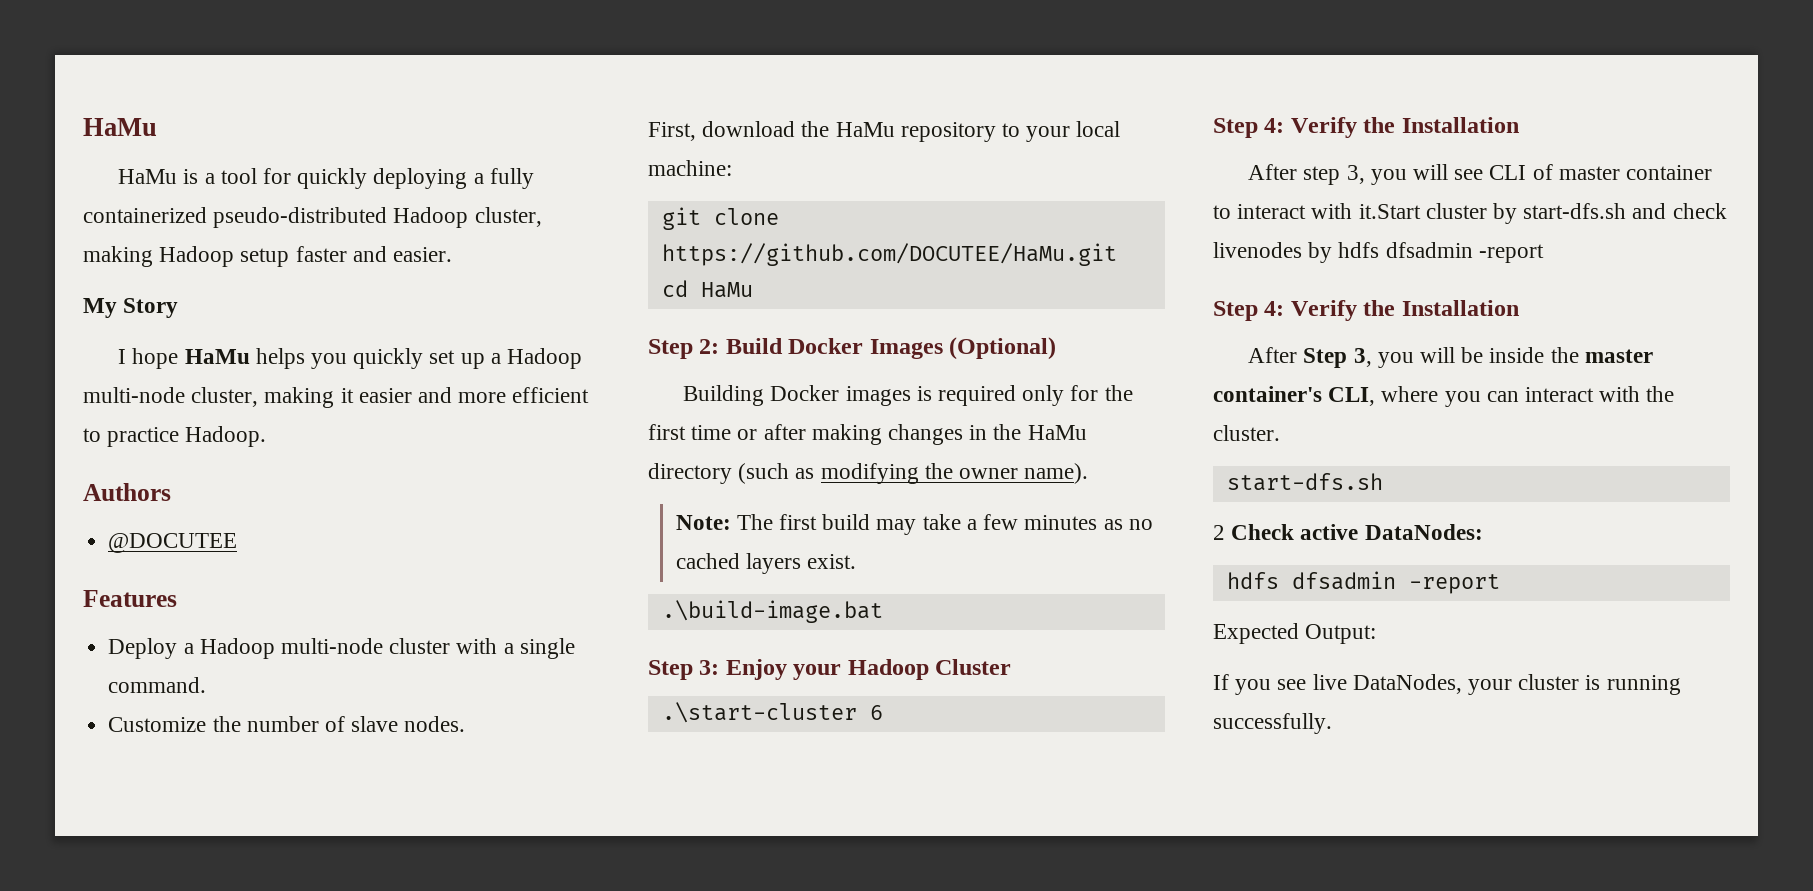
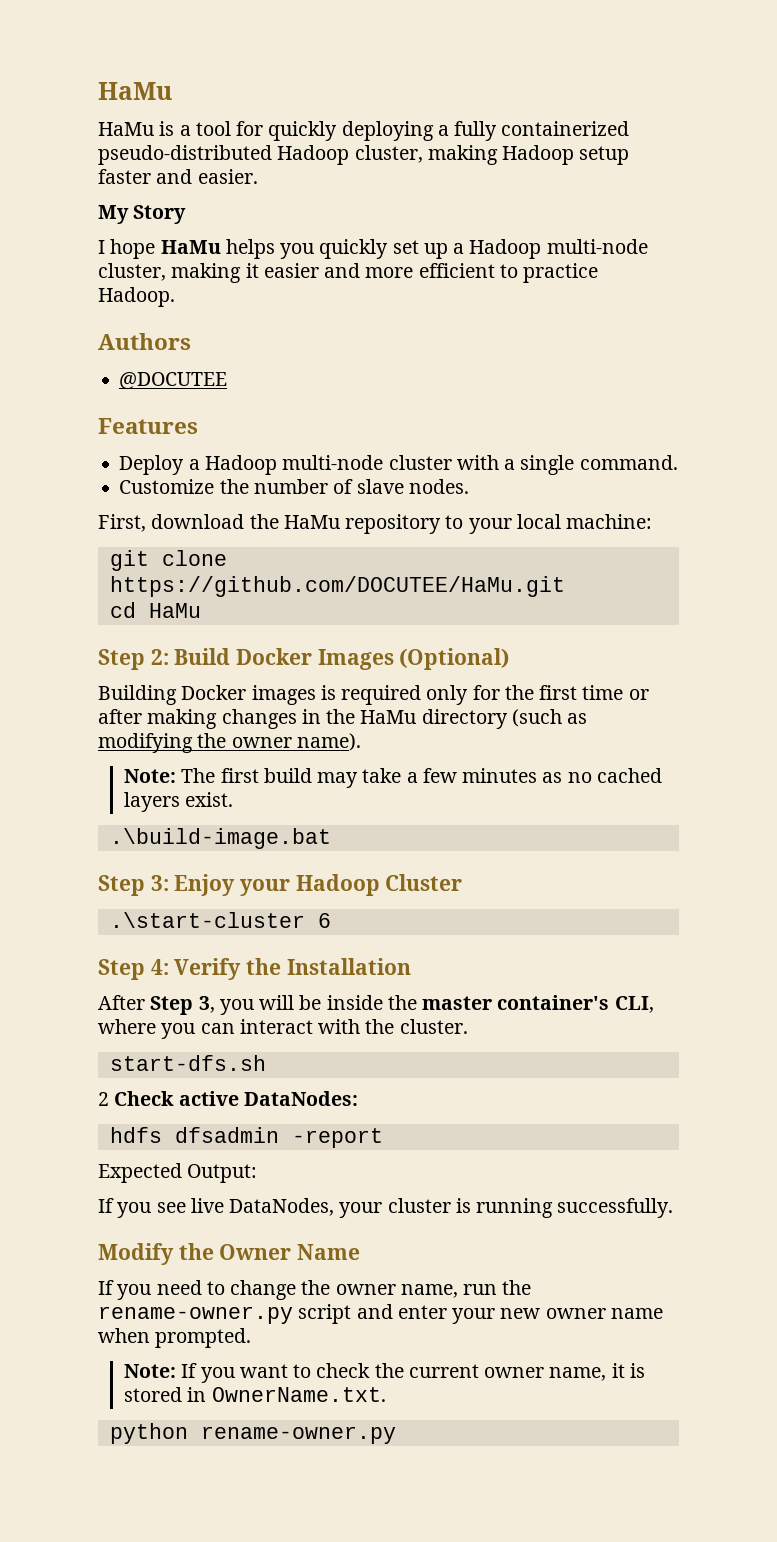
- After step 3, you will see CLI of master container to interact with it.Start cluster by start-dfs.sh and check livenodes by hdfs dfsadmin -report
- Step 4: Verify the Installation
+ Modify the Owner Name
+ If you need to change the owner name, run the rename-owner.py script and enter your new owner name when prompted.
+ Note: If you want to check the current owner name, it is stored in OwnerName.txt.
+ python rename-owner.py

